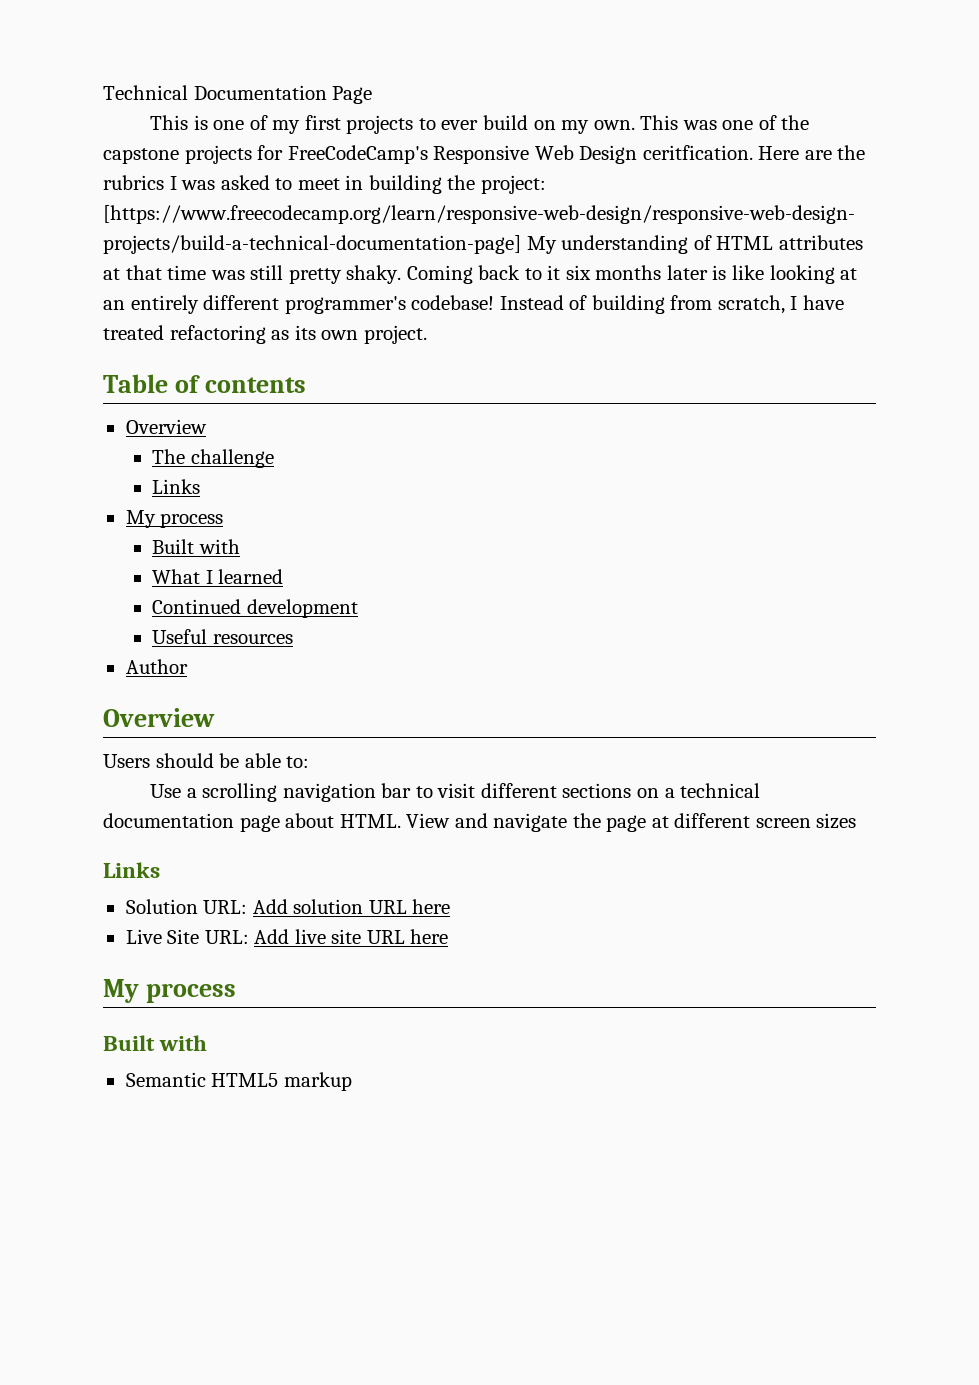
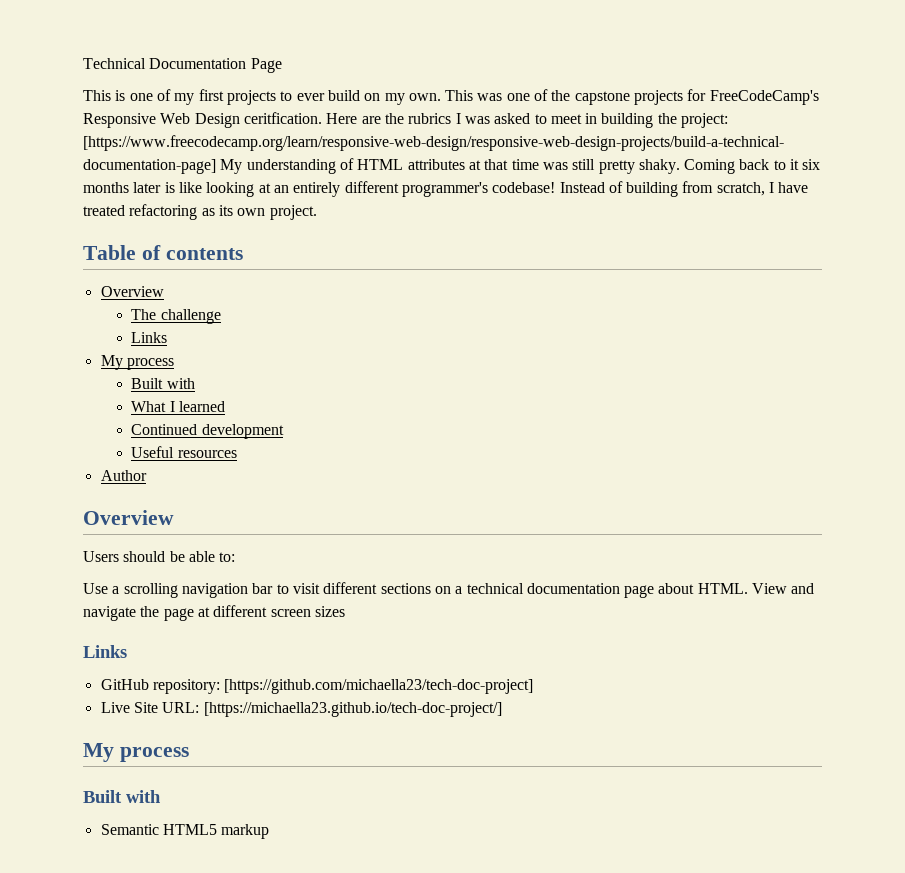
- Solution URL: Add solution URL here
- Live Site URL: Add live site URL here
+ GitHub repository: [https://github.com/michaella23/tech-doc-project]
+ Live Site URL: [https://michaella23.github.io/tech-doc-project/]

